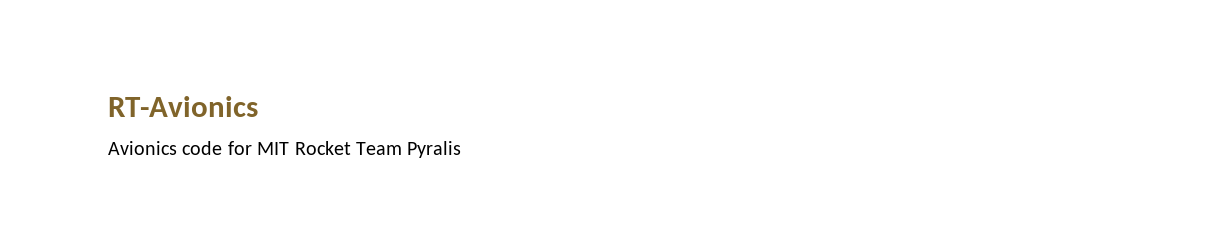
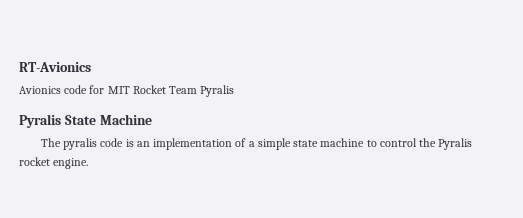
+ Pyralis State Machine
+ The pyralis code is an implementation of a simple state machine to control the Pyralis rocket engine.

